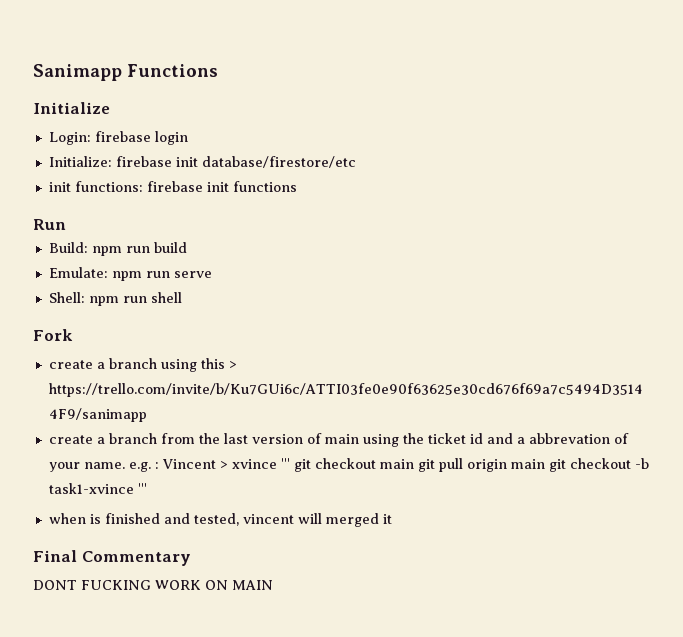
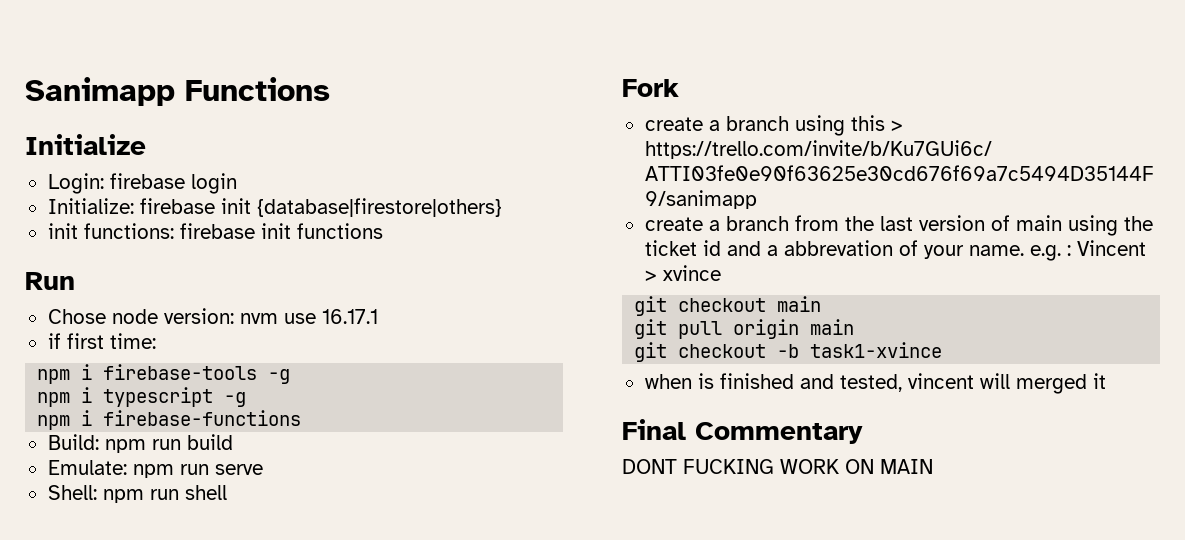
- Initialize: firebase init database/firestore/etc
+ Initialize: firebase init {database|firestore|others}
+ Chose node version: nvm use 16.17.1
+ if first time:
+ npm i firebase-tools -g
+ npm i typescript -g
+ npm i firebase-functions
- create a branch from the last version of main using the ticket id and a abbrevation of your name. e.g. : Vincent > xvince ''' git checkout main git pull origin main git checkout -b task1-xvince '''
+ create a branch from the last version of main using the ticket id and a abbrevation of your name. e.g. : Vincent > xvince
+ git checkout main
+ git pull origin main
+ git checkout -b task1-xvince

